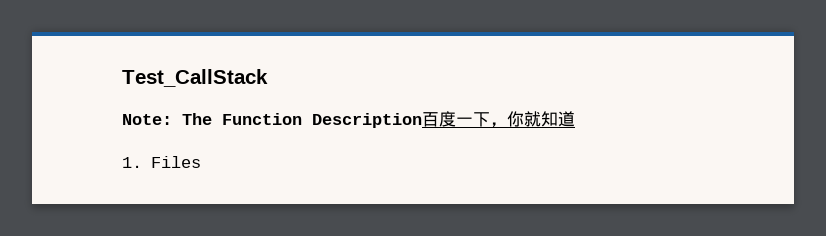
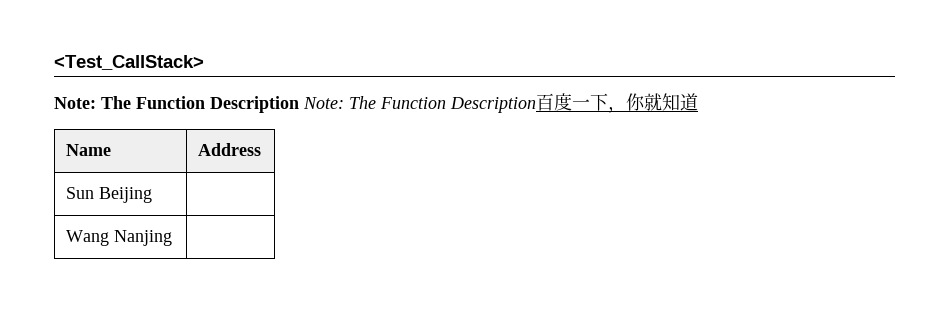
- Test_CallStack
- Note: The Function Description百度一下，你就知道
+ <Test_CallStack>
+ Note: The Function Description Note: The Function Description百度一下，你就知道
- 1. Files
+ Name | Address
+ Sun Beijing |
+ Wang Nanjing |

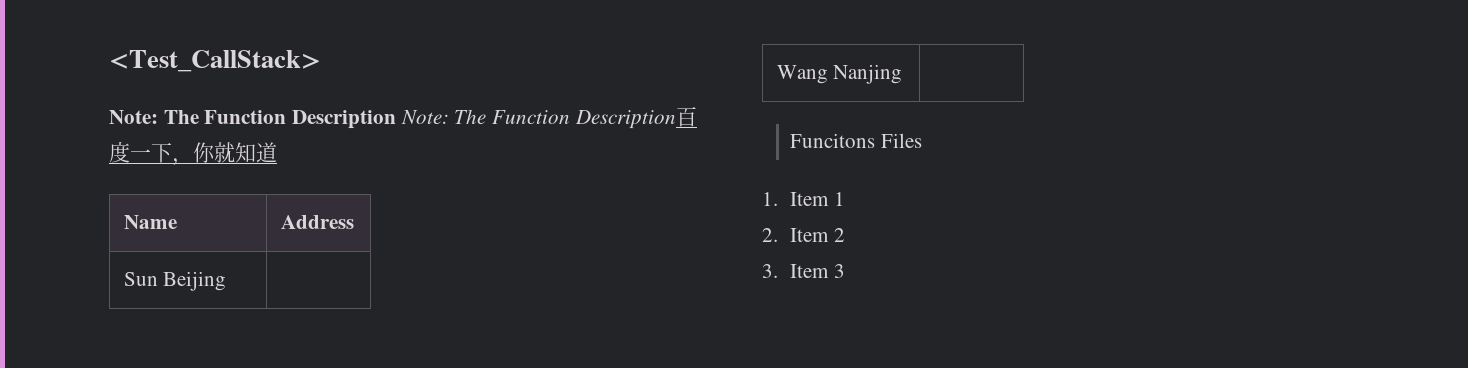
+ Funcitons Files
+ 1. Item 1
+ 2. Item 2
+ 3. Item 3

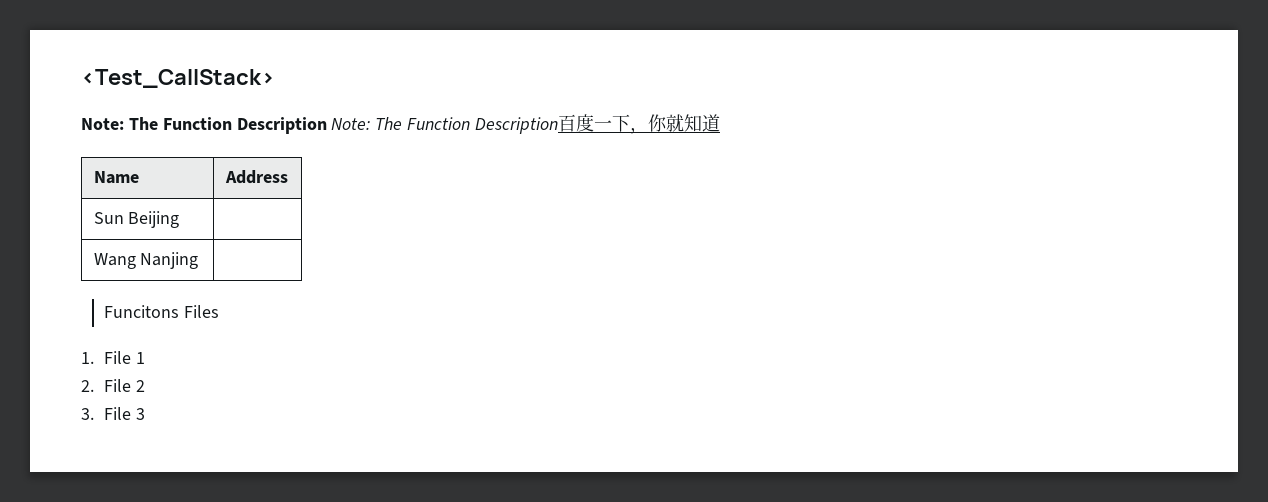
- 1. Item 1
+ 1. File 1
- 2. Item 2
+ 2. File 2
- 3. Item 3
+ 3. File 3

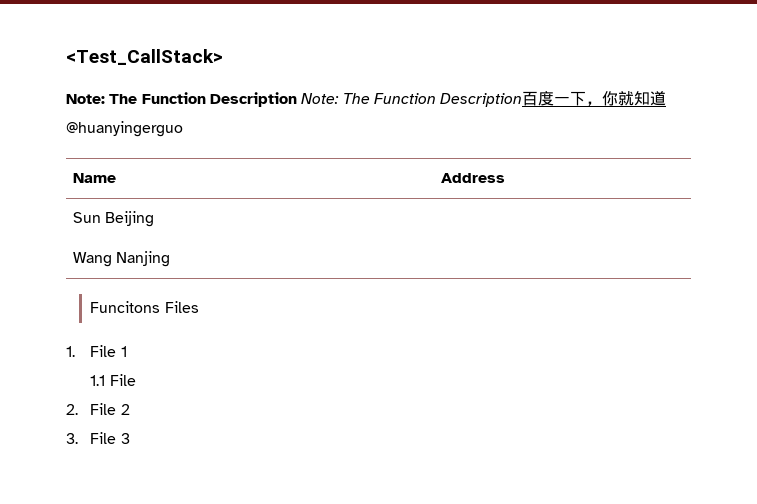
- Note: The Function Description Note: The Function Description百度一下，你就知道
+ Note: The Function Description Note: The Function Description百度一下，你就知道@huanyingerguo
+ 1.1 File

